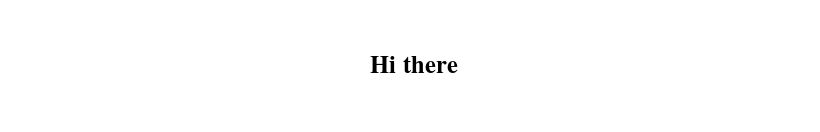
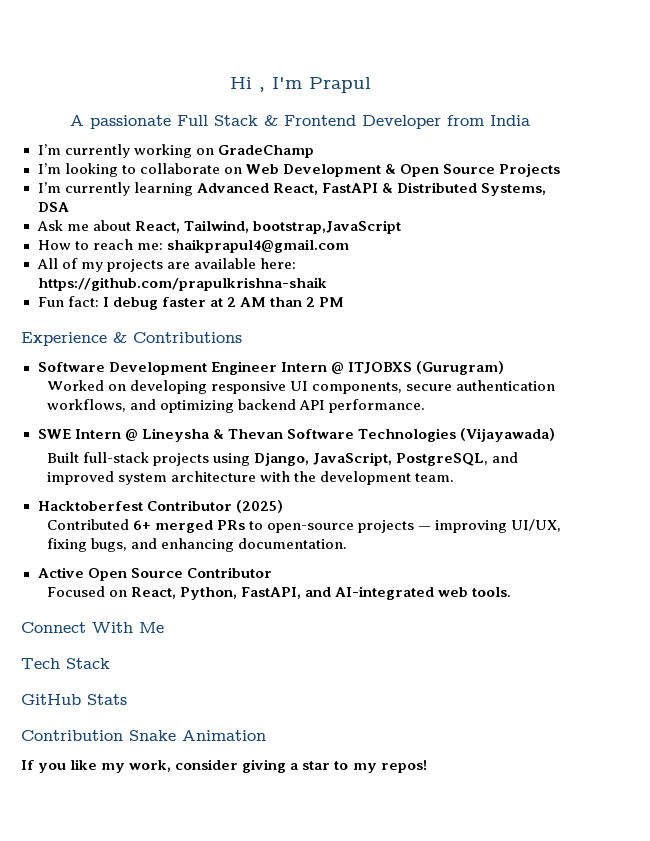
- Hi there
+ Hi , I'm Prapul
+ A passionate Full Stack & Frontend Developer from India
+ I’m currently working on GradeChamp
+ I’m looking to collaborate on Web Development & Open Source Projects
+ I’m currently learning Advanced React, FastAPI & Distributed Systems, DSA
+ Ask me about React, Tailwind, bootstrap,JavaScript
+ How to reach me: shaikprapul4@gmail.com
+ All of my projects are available here: https://github.com/prapulkrishna-shaik
+ Fun fact: I debug faster at 2 AM than 2 PM
+ Experience & Contributions
+ Software Development Engineer Intern @ ITJOBXS (Gurugram)
+ Worked on developing responsive UI components, secure authentication workflows, and optimizing backend API performance.
+ SWE Intern @ Lineysha & Thevan Software Technologies (Vijayawada)
+ Built full-stack projects using Django, JavaScript, PostgreSQL, and improved system architecture with the development team.
+ Hacktoberfest Contributor (2025)
+ Contributed 6+ merged PRs to open-source projects — improving UI/UX, fixing bugs, and enhancing documentation.
+ Active Open Source Contributor
+ Focused on React, Python, FastAPI, and AI-integrated web tools.
+ Connect With Me
+ Tech Stack
+ GitHub Stats
+ Contribution Snake Animation
+ If you like my work, consider giving a star to my repos!

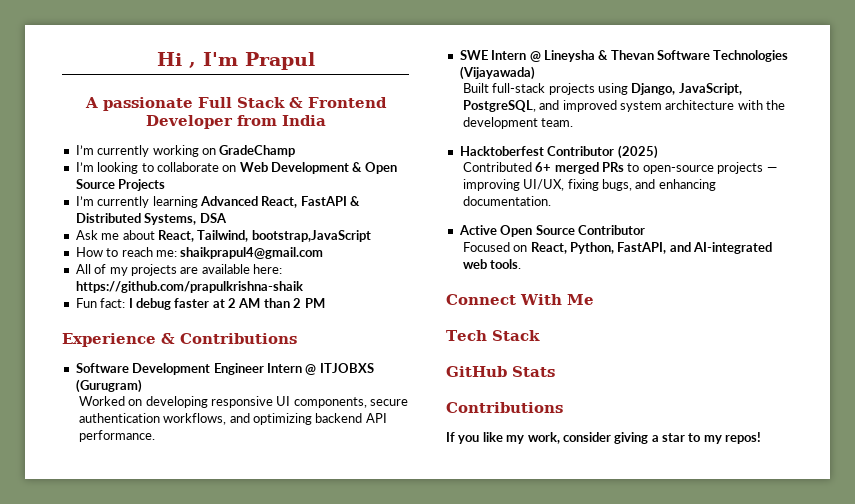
  GitHub Stats
- Contribution Snake Animation
+ Contributions

